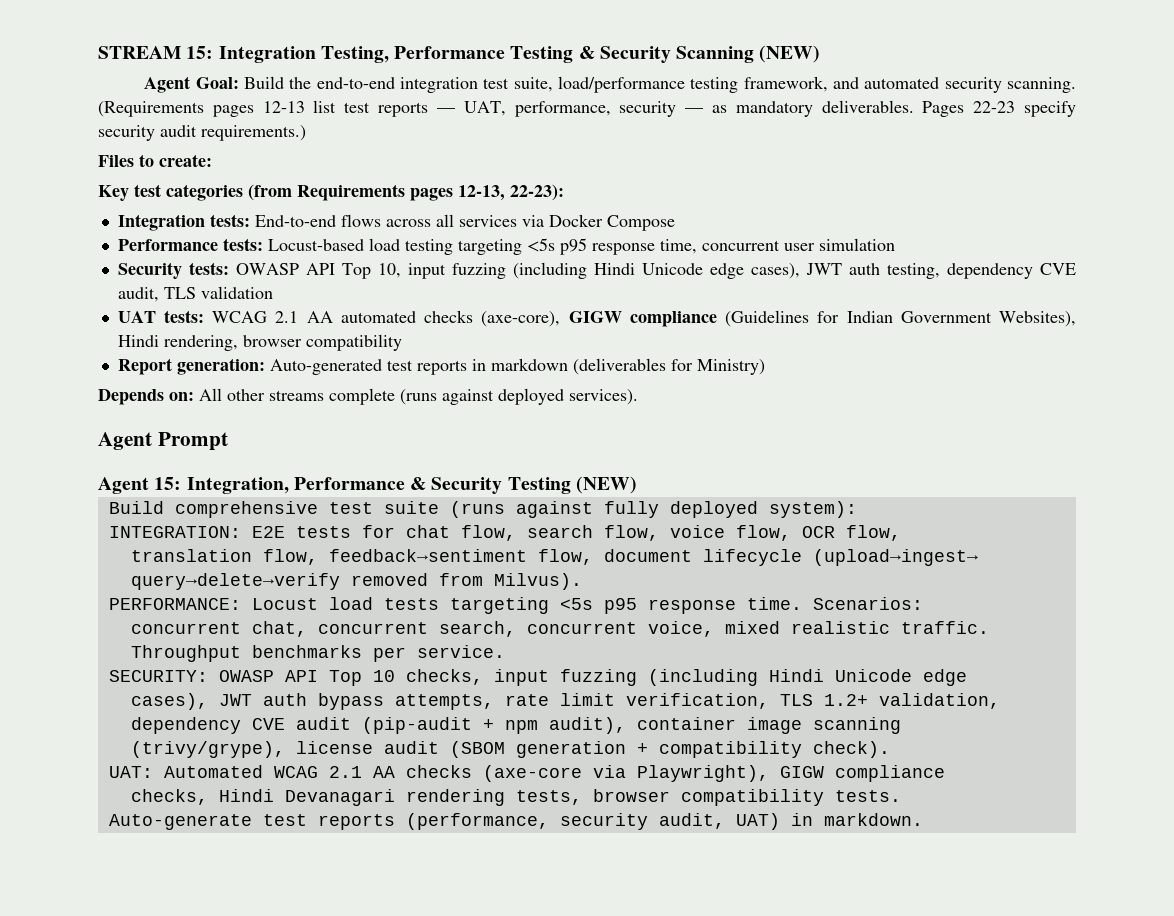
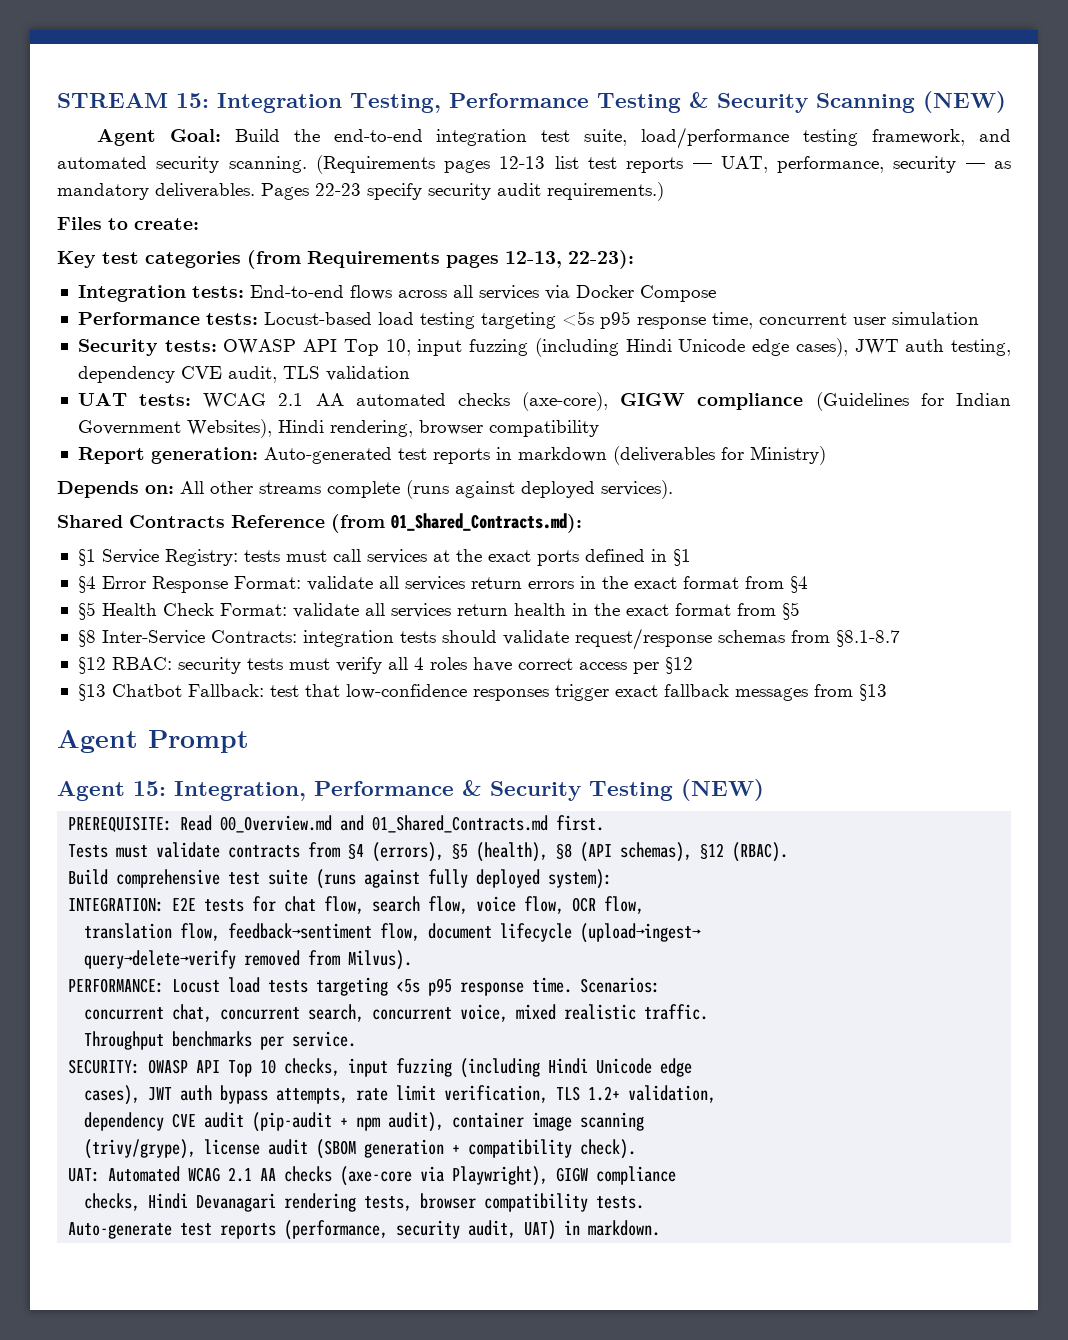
+ Shared Contracts Reference (from 01_Shared_Contracts.md):
+ §1 Service Registry: tests must call services at the exact ports defined in §1
+ §4 Error Response Format: validate all services return errors in the exact format from §4
+ §5 Health Check Format: validate all services return health in the exact format from §5
+ §8 Inter-Service Contracts: integration tests should validate request/response schemas from §8.1-8.7
+ §12 RBAC: security tests must verify all 4 roles have correct access per §12
+ §13 Chatbot Fallback: test that low-confidence responses trigger exact fallback messages from §13
+ PREREQUISITE: Read 00_Overview.md and 01_Shared_Contracts.md first.
+ Tests must validate contracts from §4 (errors), §5 (health), §8 (API schemas), §12 (RBAC).

